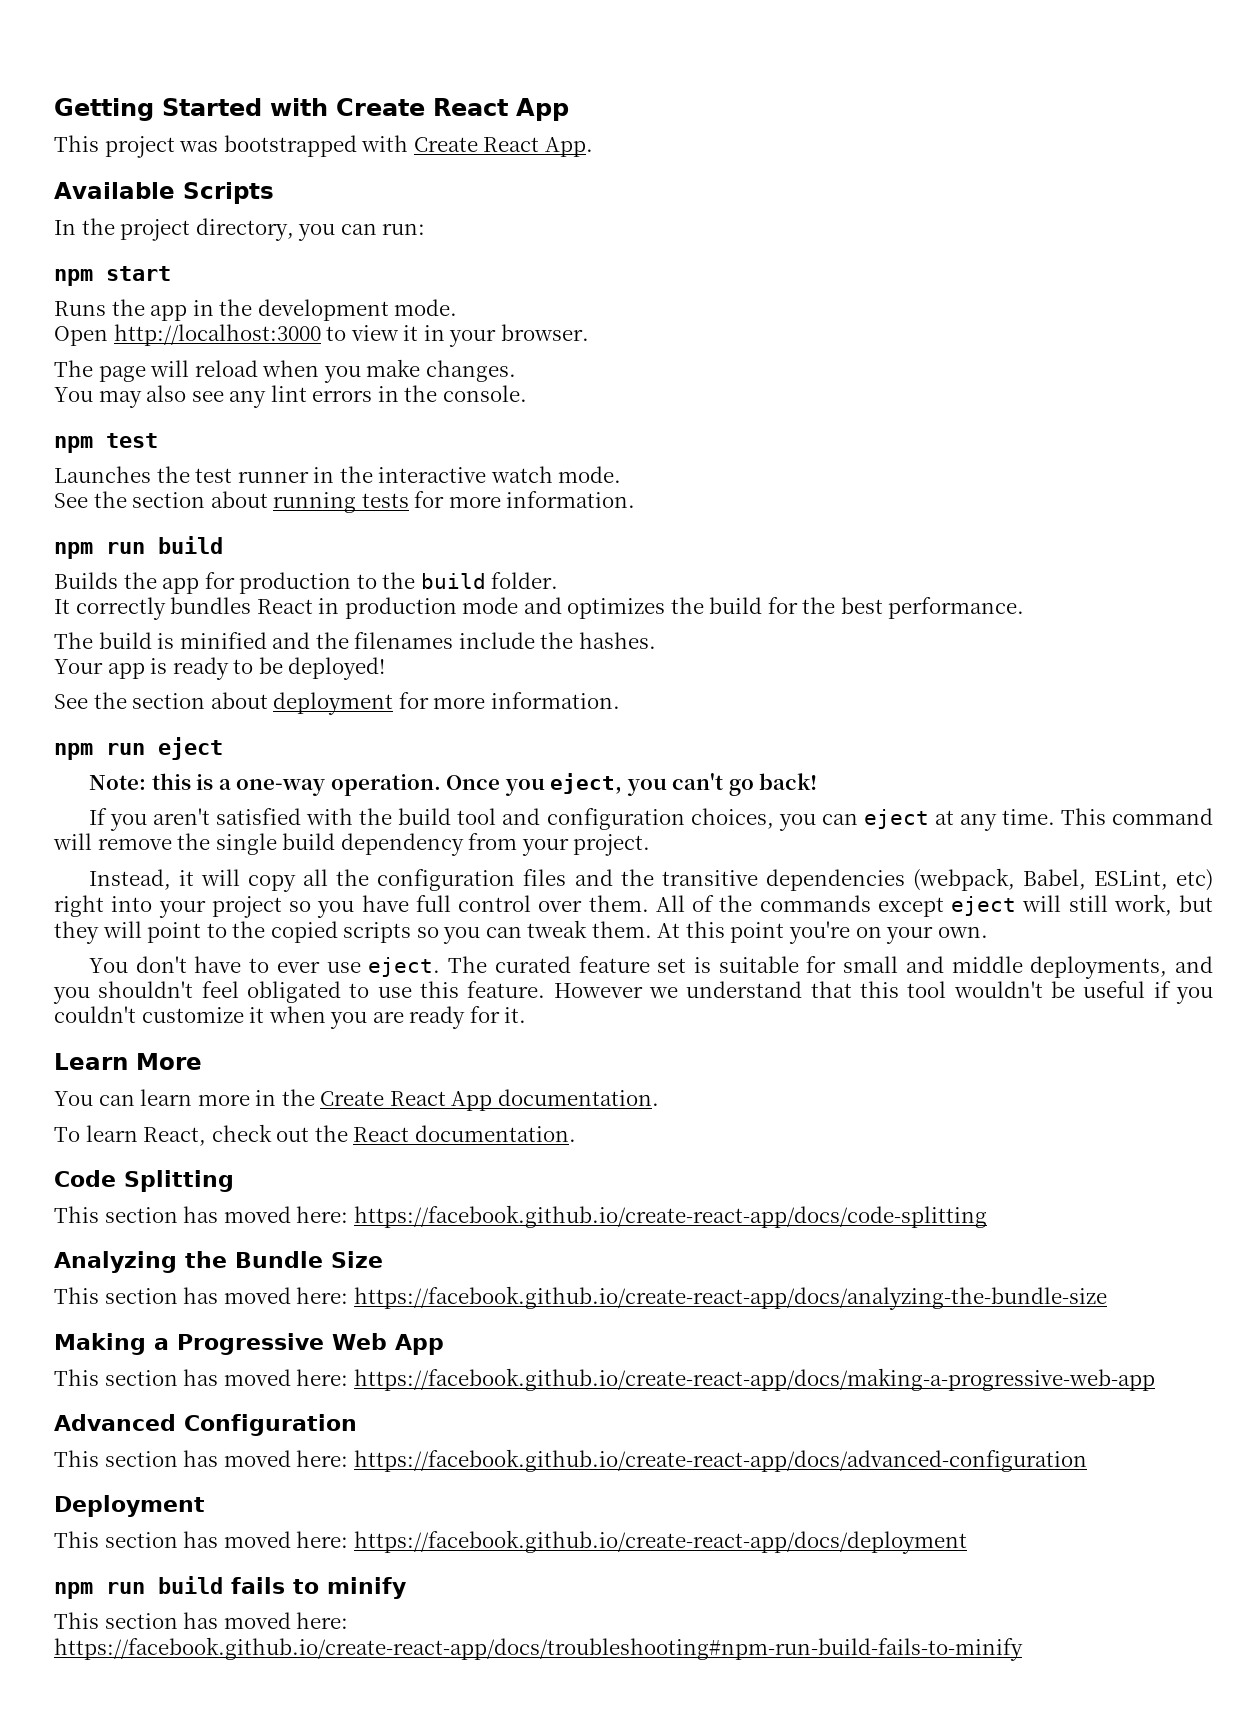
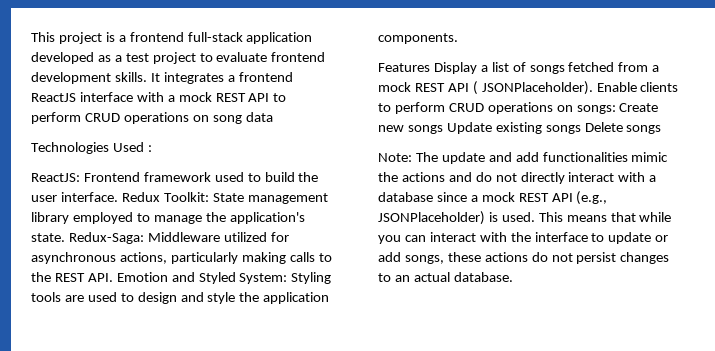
- Getting Started with Create React App
- This project was bootstrapped with Create React App.
- Available Scripts
- In the project directory, you can run:
- npm start
- Runs the app in the development mode.
- Open http://localhost:3000 to view it in your browser.
- The page will reload when you make changes.
- You may also see any lint errors in the console.
- npm test
- Launches the test runner in the interactive watch mode.
- See the section about running tests for more information.
- npm run build
- Builds the app for production to the build folder.
- It correctly bundles React in production mode and optimizes the build for the best performance.
- The build is minified and the filenames include the hashes.
- Your app is ready to be deployed!
- See the section about deployment for more information.
- npm run eject
- Note: this is a one-way operation. Once you eject, you can't go back!
- If you aren't satisfied with the build tool and configuration choices, you can eject at any time. This command will remove the single build dependency from your project.
- Instead, it will copy all the configuration files and the transitive dependencies (webpack, Babel, ESLint, etc) right into your project so you have full control over them. All of the commands except eject will still work, but they will point to the copied scripts so you can tweak them. At this point you're on your own.
- You don't have to ever use eject. The curated feature set is suitable for small and middle deployments, and you shouldn't feel obligated to use this feature. However we understand that this tool wouldn't be useful if you couldn't customize it when you are ready for it.
- Learn More
- You can learn more in the Create React App documentation.
- To learn React, check out the React documentation.
- Code Splitting
- This section has moved here: https://facebook.github.io/create-react-app/docs/code-splitting
- Analyzing the Bundle Size
- This section has moved here: https://facebook.github.io/create-react-app/docs/analyzing-the-bundle-size
- Making a Progressive Web App
- This section has moved here: https://facebook.github.io/create-react-app/docs/making-a-progressive-web-app
- Advanced Configuration
- This section has moved here: https://facebook.github.io/create-react-app/docs/advanced-configuration
- Deployment
- This section has moved here: https://facebook.github.io/create-react-app/docs/deployment
- npm run build fails to minify
- This section has moved here: https://facebook.github.io/create-react-app/docs/troubleshooting#npm-run-build-fails-to-minify
+ This project is a frontend full-stack application developed as a test project to evaluate frontend development skills. It integrates a frontend ReactJS interface with a mock REST API to perform CRUD operations on song data
+ Technologies Used :
+ ReactJS: Frontend framework used to build the user interface. Redux Toolkit: State management library employed to manage the application's state. Redux-Saga: Middleware utilized for asynchronous actions, particularly making calls to the REST API. Emotion and Styled System: Styling tools are used to design and style the application components.
+ Features Display a list of songs fetched from a mock REST API ( JSONPlaceholder). Enable clients to perform CRUD operations on songs: Create new songs Update existing songs Delete songs
+ Note: The update and add functionalities mimic the actions and do not directly interact with a database since a mock REST API (e.g., JSONPlaceholder) is used. This means that while you can interact with the interface to update or add songs, these actions do not persist changes to an actual database.

